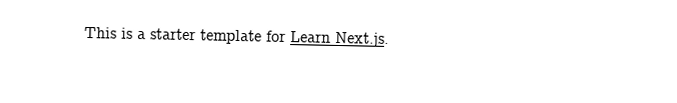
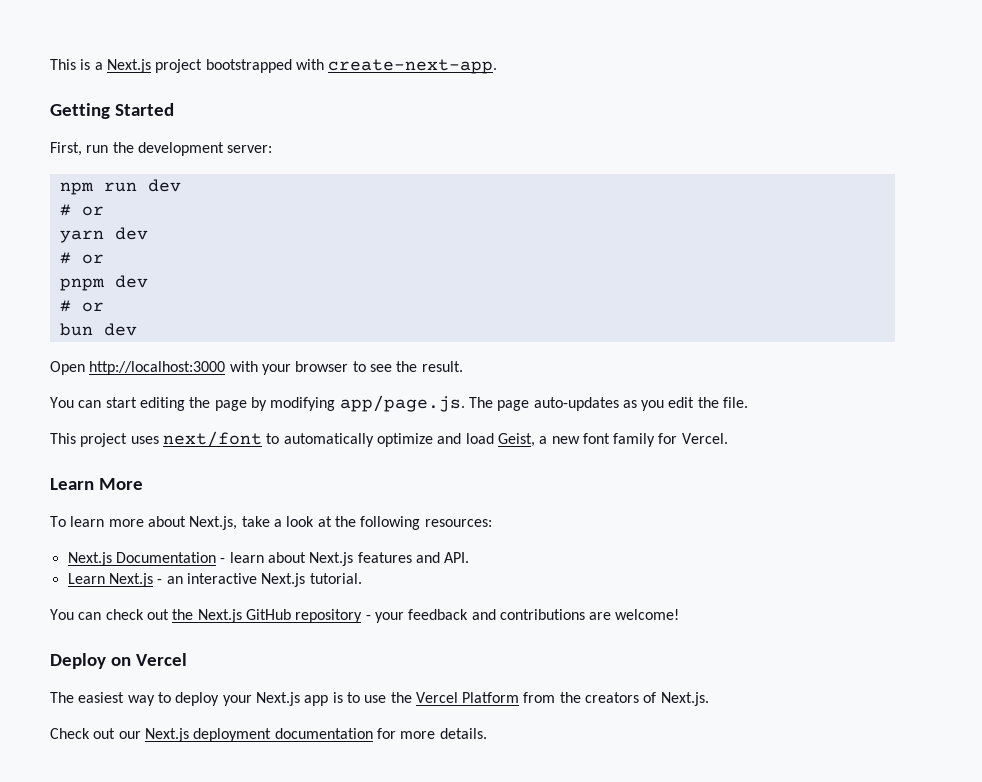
- This is a starter template for Learn Next.js.
+ This is a Next.js project bootstrapped with create-next-app.
+ Getting Started
+ First, run the development server:
+ npm run dev
+ # or
+ yarn dev
+ # or
+ pnpm dev
+ # or
+ bun dev
+ Open http://localhost:3000 with your browser to see the result.
+ You can start editing the page by modifying app/page.js. The page auto-updates as you edit the file.
+ This project uses next/font to automatically optimize and load Geist, a new font family for Vercel.
+ Learn More
+ To learn more about Next.js, take a look at the following resources:
+ Next.js Documentation - learn about Next.js features and API.
+ Learn Next.js - an interactive Next.js tutorial.
+ You can check out the Next.js GitHub repository - your feedback and contributions are welcome!
+ Deploy on Vercel
+ The easiest way to deploy your Next.js app is to use the Vercel Platform from the creators of Next.js.
+ Check out our Next.js deployment documentation for more details.

